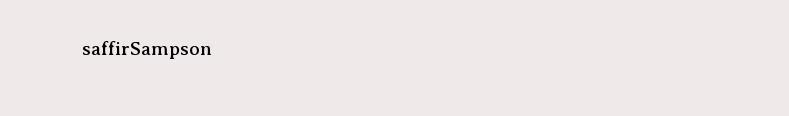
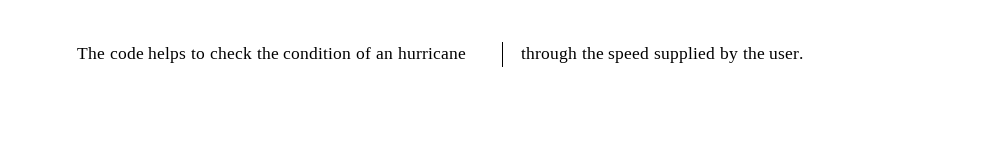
- saffirSampson
+ The code helps to check the condition of an hurricane through the speed supplied by the user.

